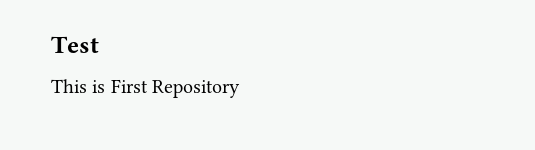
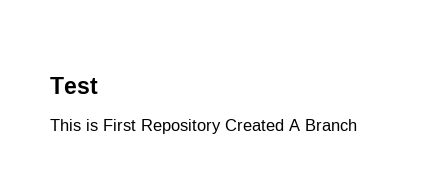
- This is First Repository
+ This is First Repository Created A Branch

